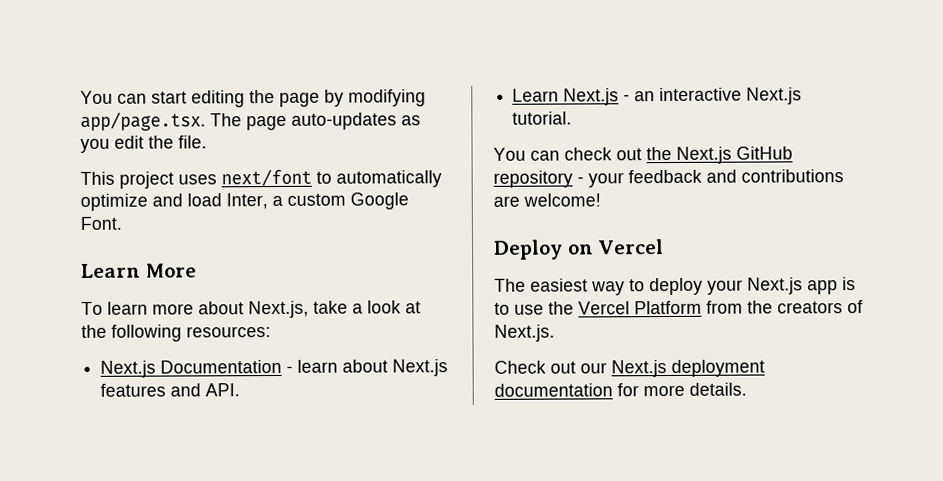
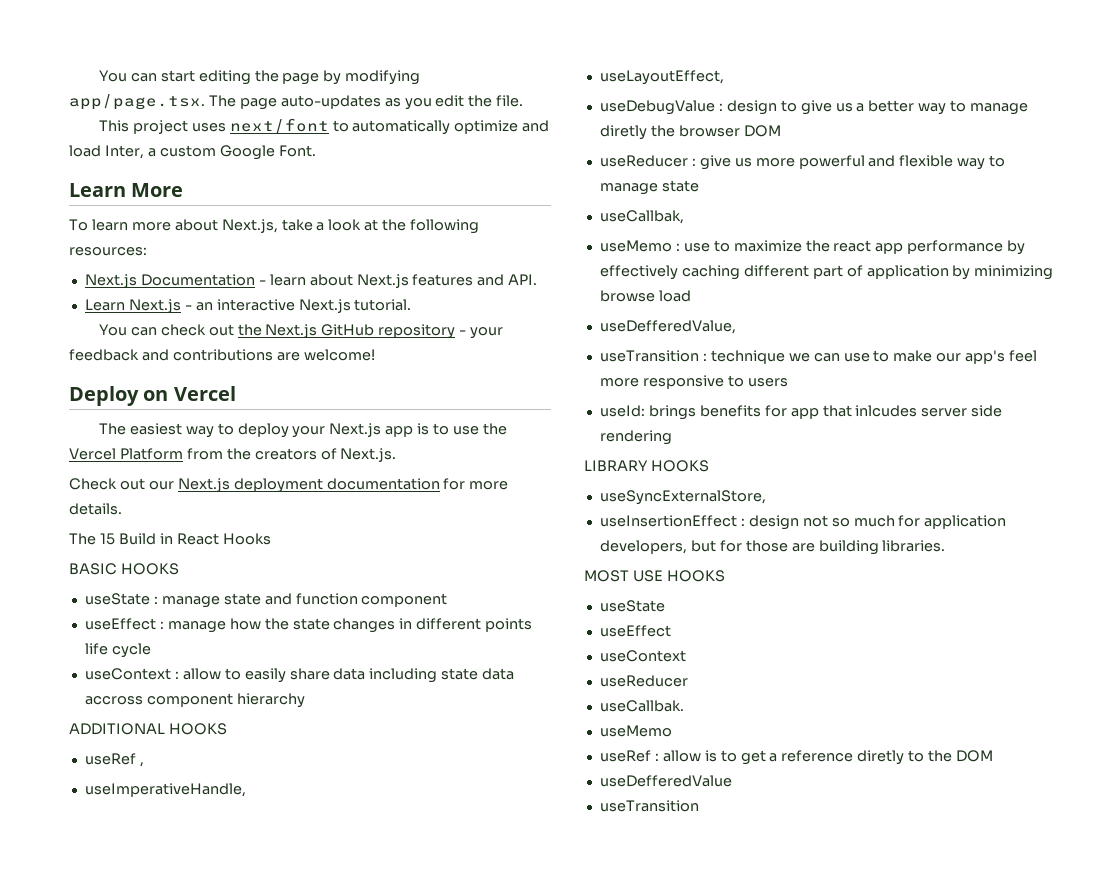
+ The 15 Build in React Hooks
+ BASIC HOOKS
+ useState : manage state and function component
+ useEffect : manage how the state changes in different points life cycle
+ useContext : allow to easily share data including state data accross component hierarchy
+ ADDITIONAL HOOKS
+ useRef ,
+ useImperativeHandle,
+ useLayoutEffect,
+ useDebugValue : design to give us a better way to manage diretly the browser DOM
+ useReducer : give us more powerful and flexible way to manage state
+ useCallbak,
+ useMemo : use to maximize the react app performance by effectively caching different part of application by minimizing browse load
+ useDefferedValue,
+ useTransition : technique we can use to make our app's feel more responsive to users
+ useId: brings benefits for app that inlcudes server side rendering
+ LIBRARY HOOKS
+ useSyncExternalStore,
+ useInsertionEffect : design not so much for application developers, but for those are building libraries.
+ MOST USE HOOKS
+ useState
+ useEffect
+ useContext
+ useReducer
+ useCallbak.
+ useMemo
+ useRef : allow is to get a reference diretly to the DOM
+ useDefferedValue
+ useTransition

